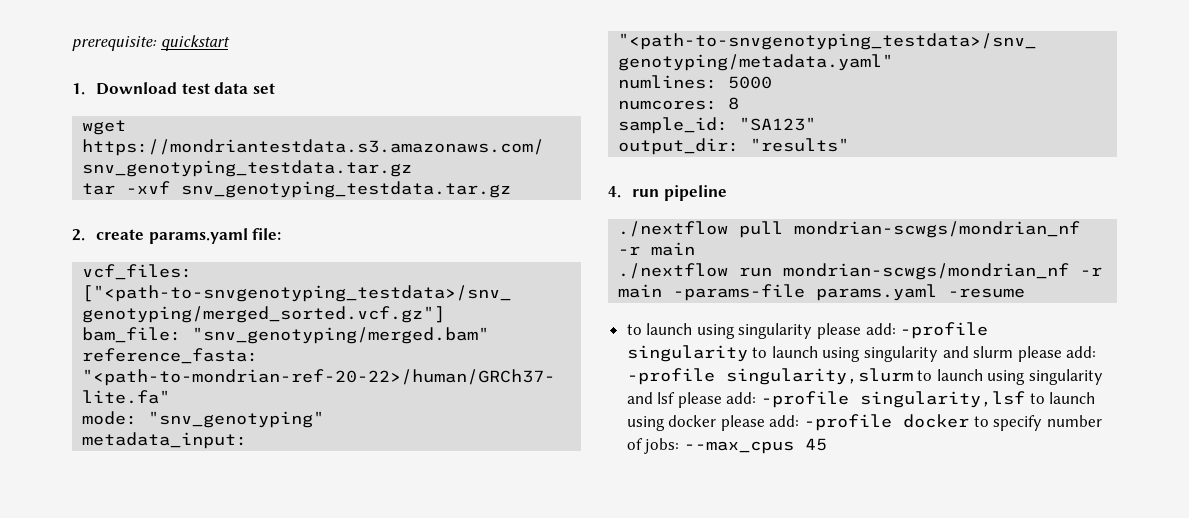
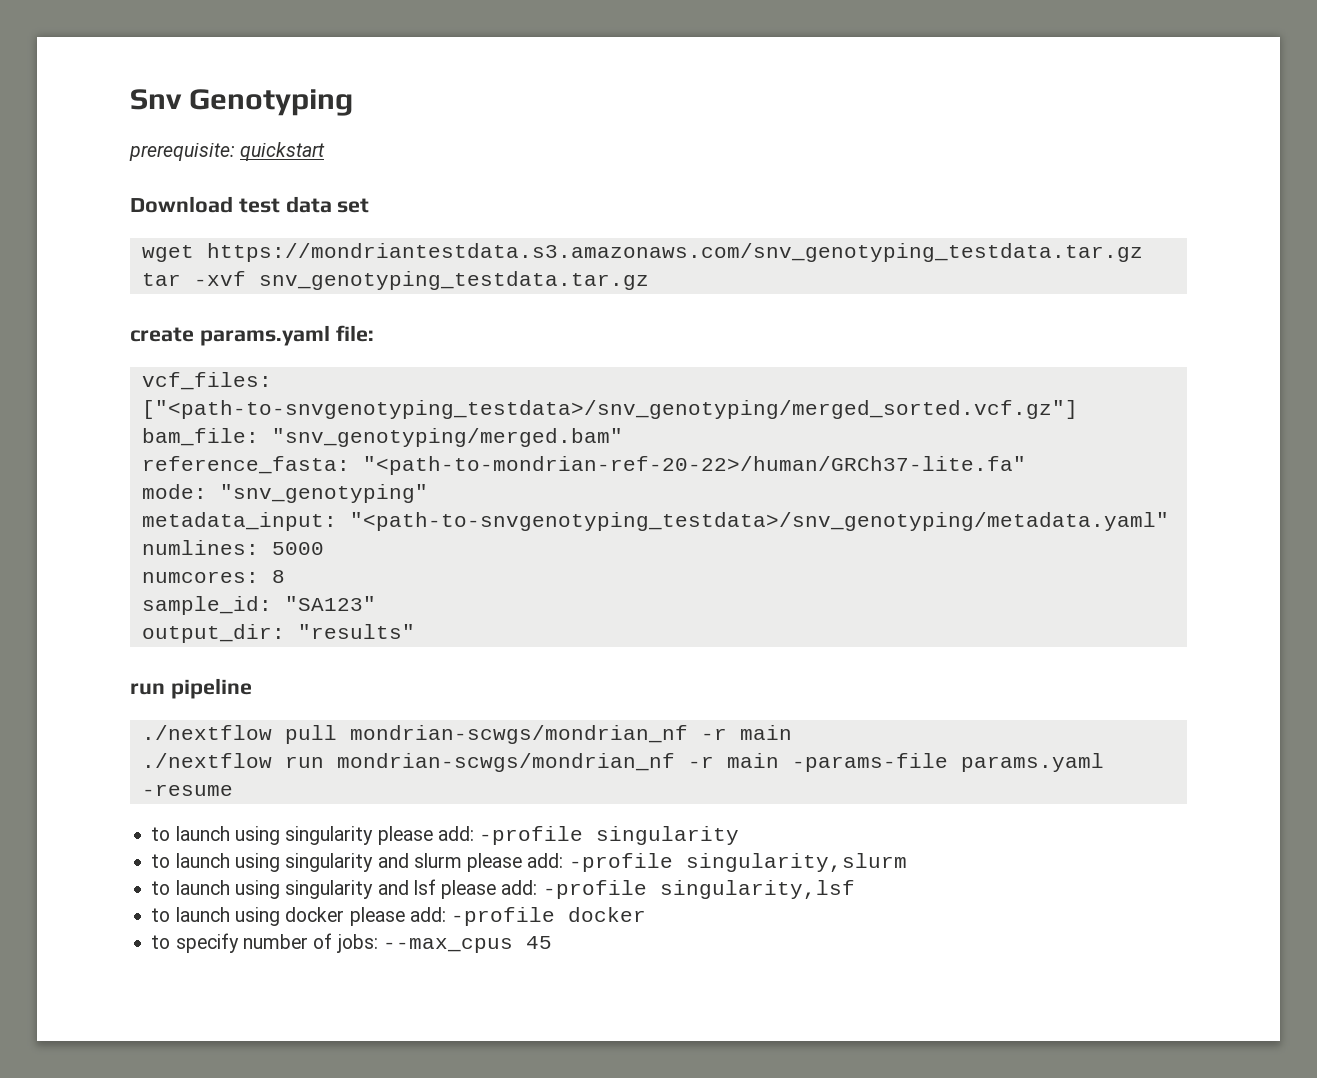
+ Snv Genotyping
- 1. Download test data set
+ Download test data set
- 2. create params.yaml file:
+ create params.yaml file:
- 4. run pipeline
+ run pipeline
- to launch using singularity please add: -profile singularity to launch using singularity and slurm please add: -profile singularity,slurm to launch using singularity and lsf please add: -profile singularity,lsf to launch using docker please add: -profile docker to specify number of jobs: --max_cpus 45
+ to launch using singularity please add: -profile singularity
+ to launch using singularity and slurm please add: -profile singularity,slurm
+ to launch using singularity and lsf please add: -profile singularity,lsf
+ to launch using docker please add: -profile docker
+ to specify number of jobs: --max_cpus 45

